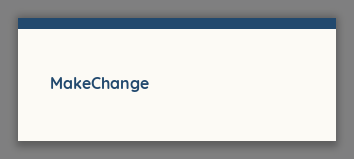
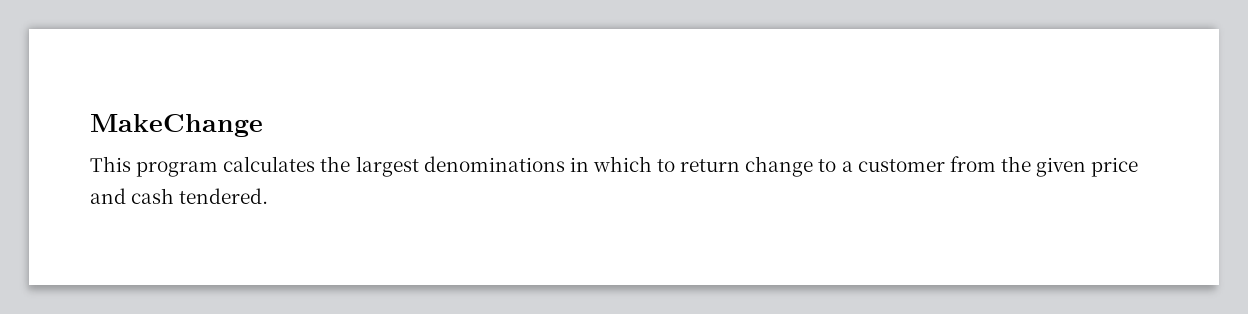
+ This program calculates the largest denominations in which to return change to a customer from the given price and cash tendered.

